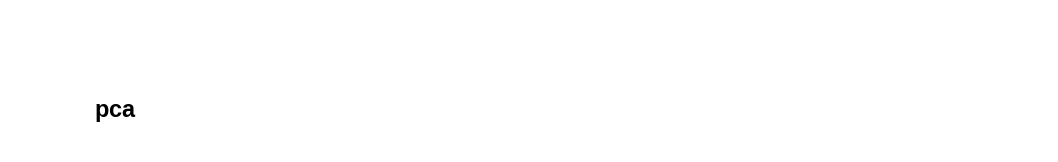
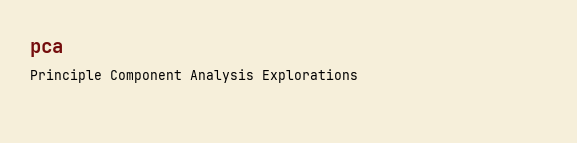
+ Principle Component Analysis Explorations

